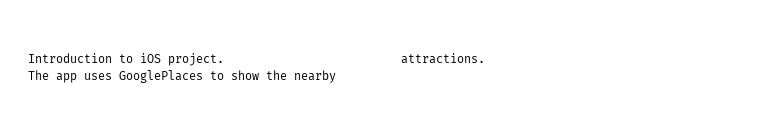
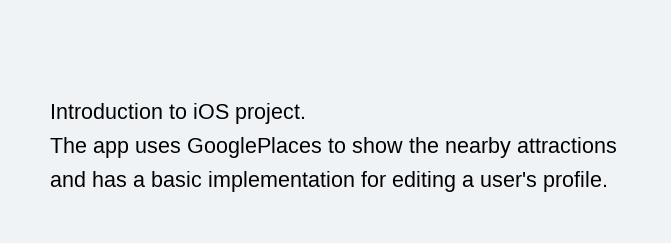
- The app uses GooglePlaces to show the nearby attractions.
+ The app uses GooglePlaces to show the nearby attractions and has a basic implementation for editing a user's profile.

